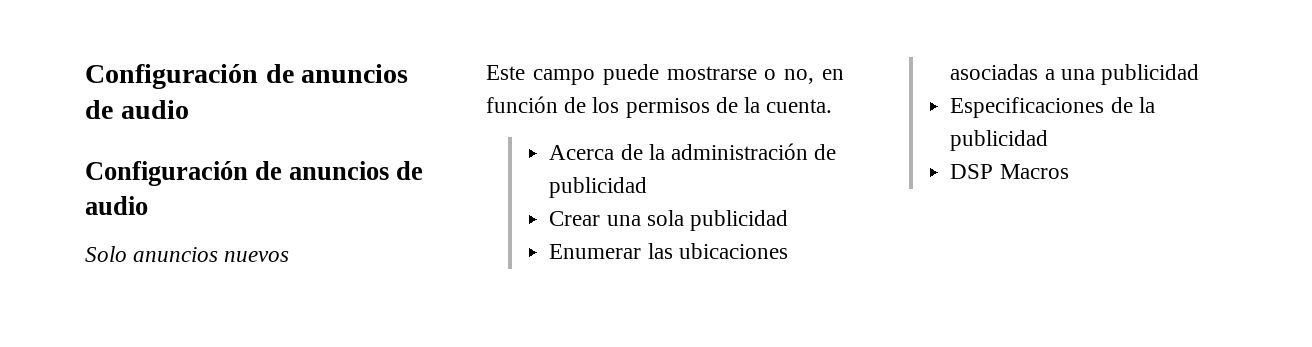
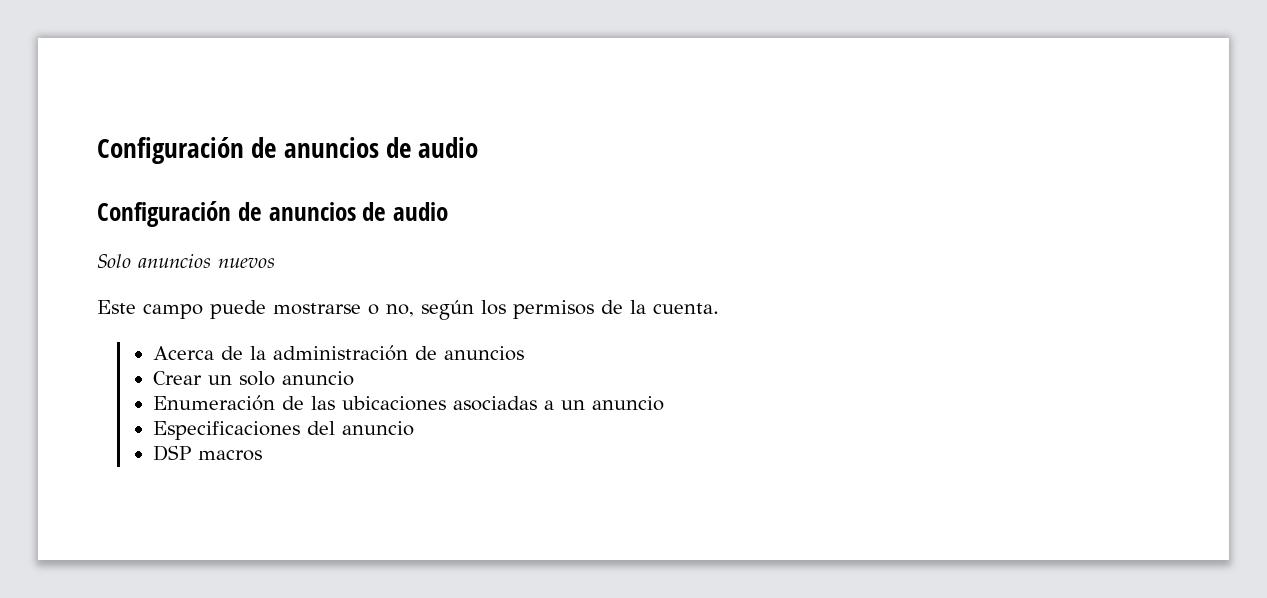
- Este campo puede mostrarse o no, en función de los permisos de la cuenta.
+ Este campo puede mostrarse o no, según los permisos de la cuenta.
- Acerca de la administración de publicidad
+ Acerca de la administración de anuncios
- Crear una sola publicidad
- Enumerar las ubicaciones asociadas a una publicidad
+ Crear un solo anuncio
+ Enumeración de las ubicaciones asociadas a un anuncio
- Especificaciones de la publicidad
+ Especificaciones del anuncio
- DSP Macros
+ DSP macros

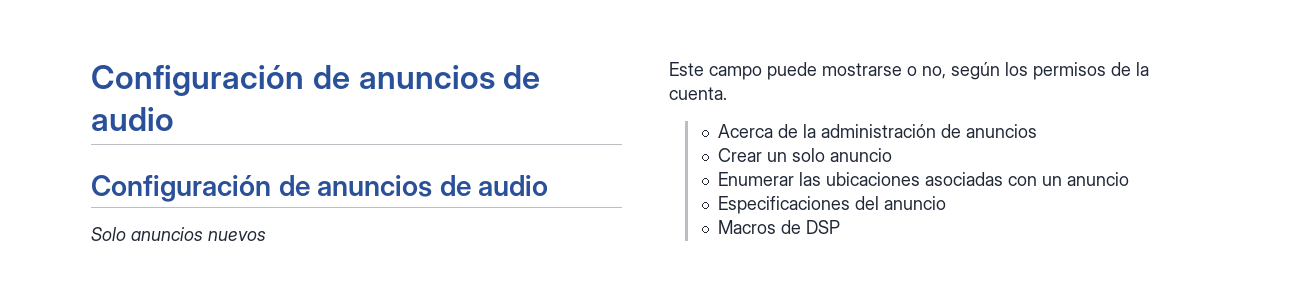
- Enumeración de las ubicaciones asociadas a un anuncio
+ Enumerar las ubicaciones asociadas con un anuncio
- DSP macros
+ Macros de DSP

